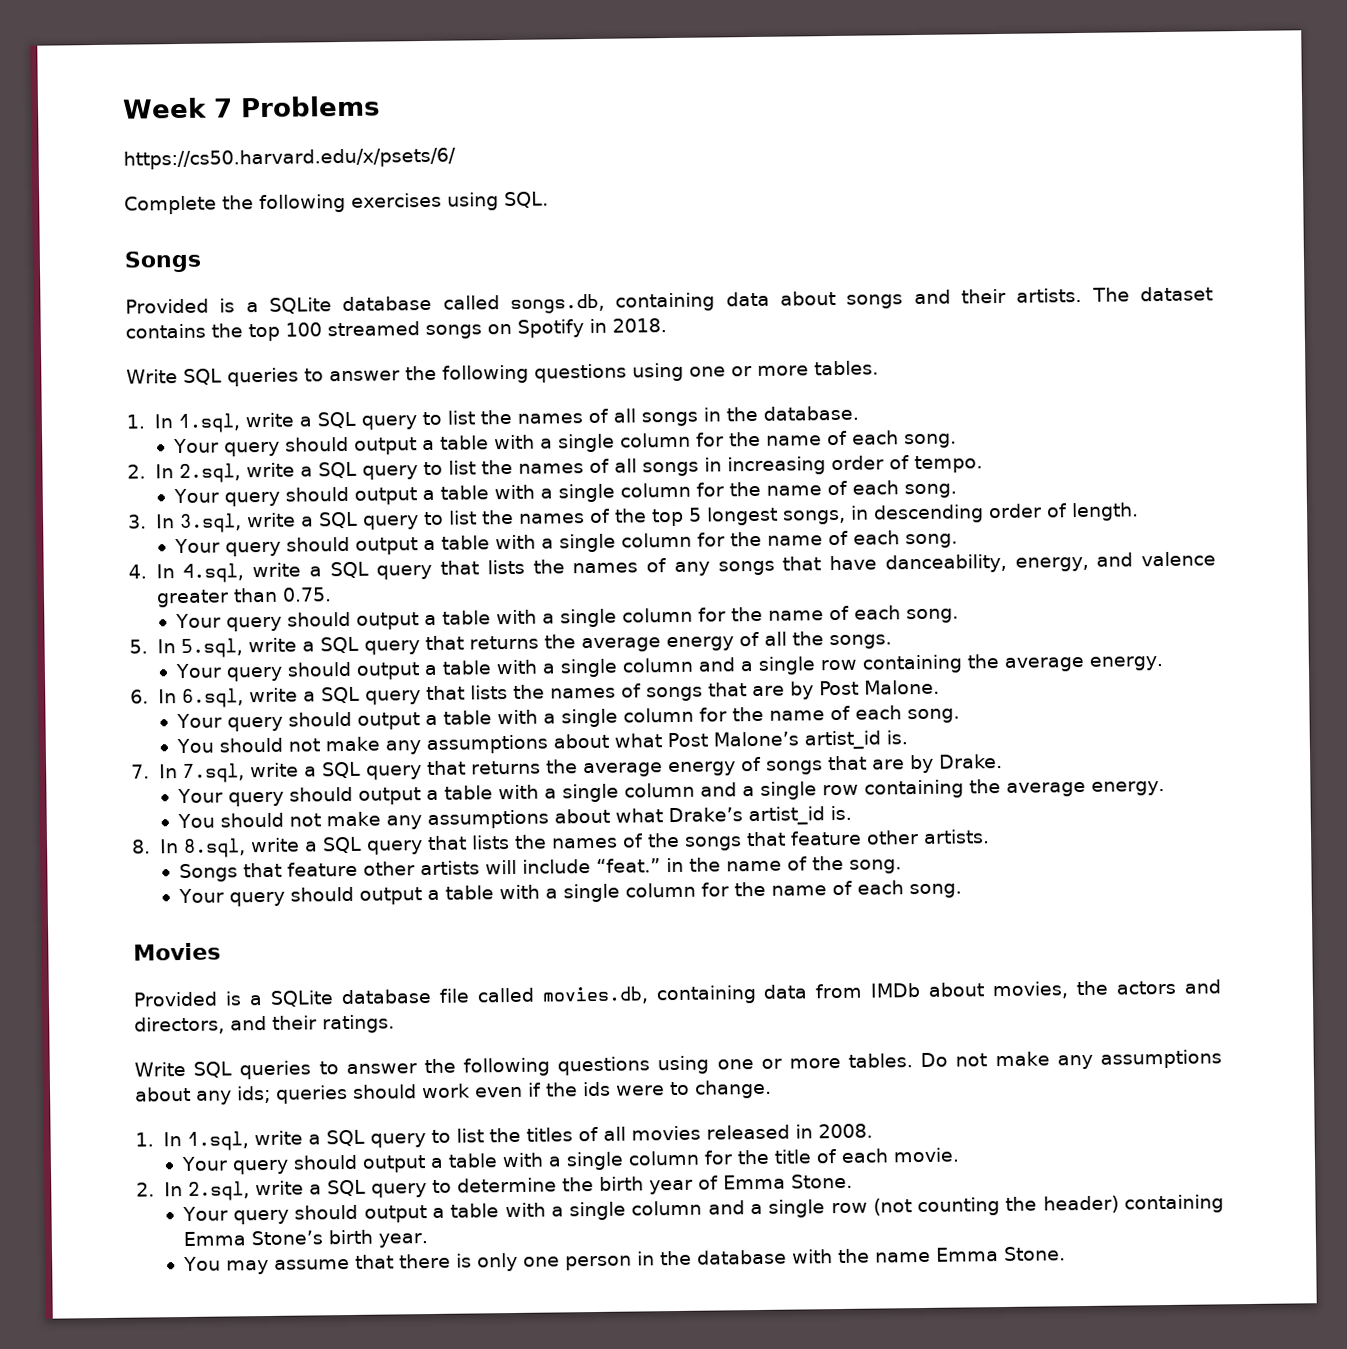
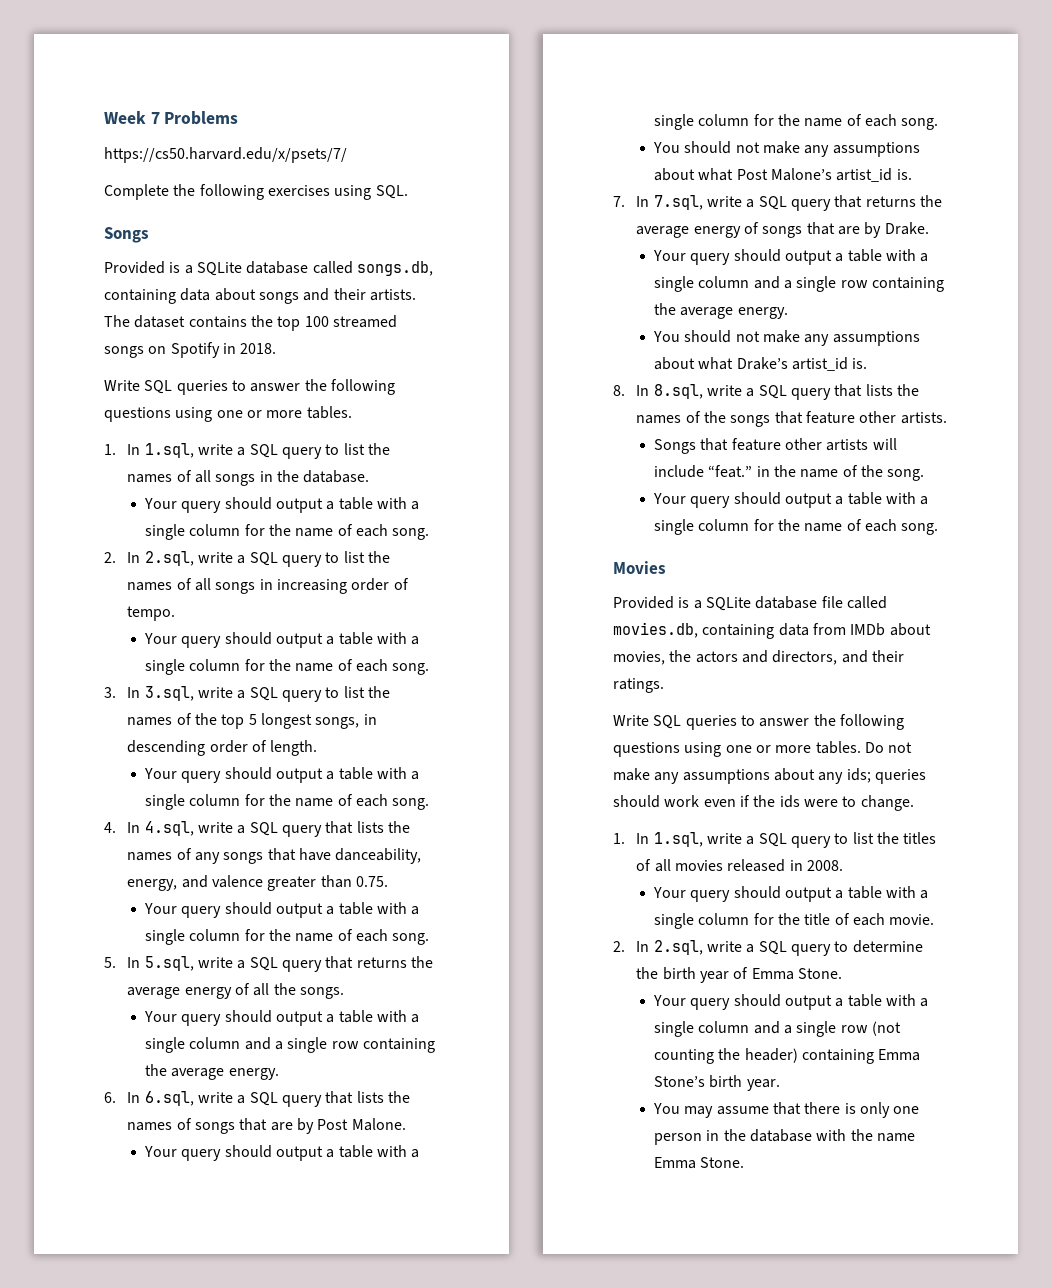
- https://cs50.harvard.edu/x/psets/6/
+ https://cs50.harvard.edu/x/psets/7/

